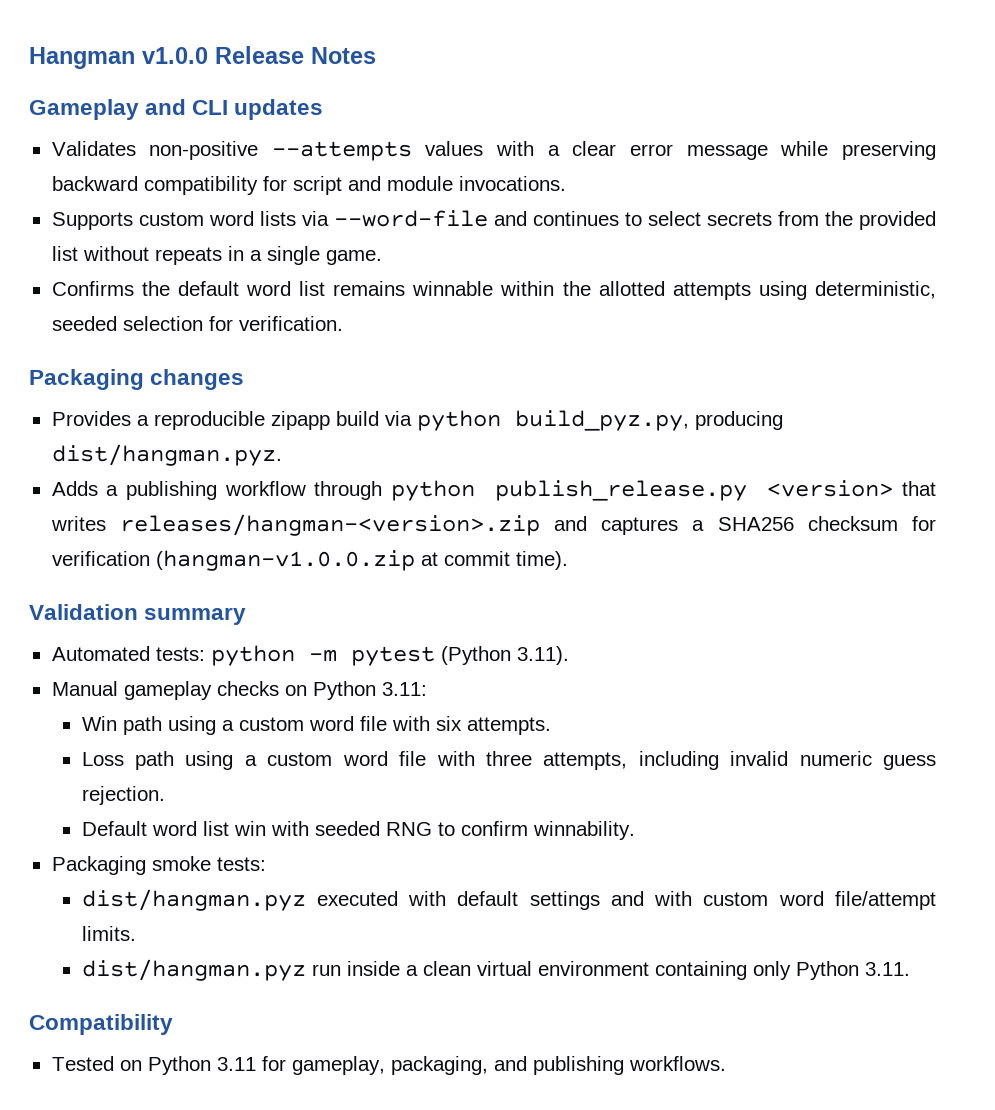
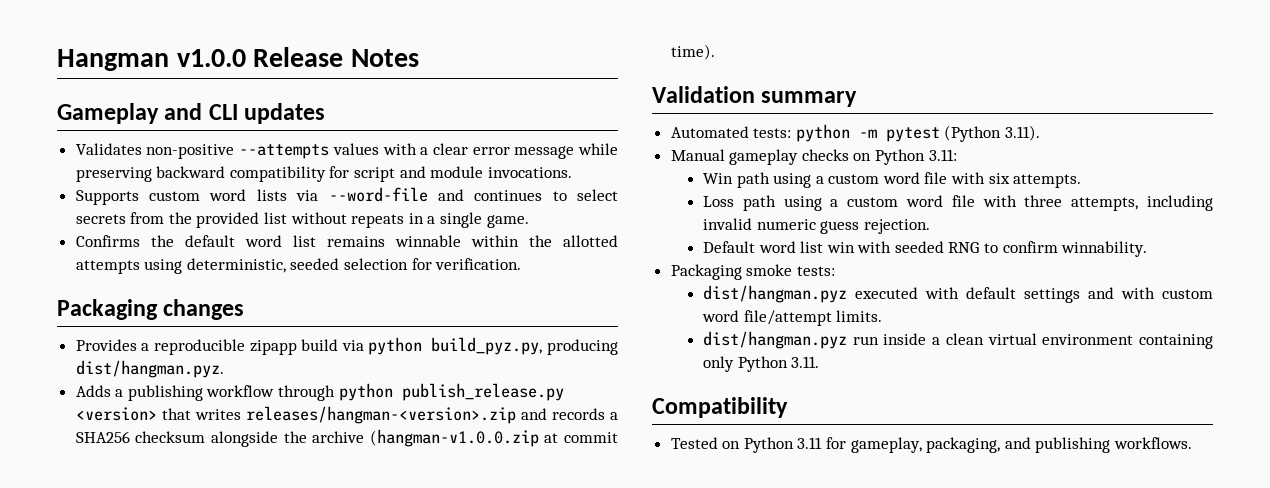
- Adds a publishing workflow through python publish_release.py <version> that writes releases/hangman-<version>.zip and captures a SHA256 checksum for verification (hangman-v1.0.0.zip at commit time).
+ Adds a publishing workflow through python publish_release.py <version> that writes releases/hangman-<version>.zip and records a SHA256 checksum alongside the archive (hangman-v1.0.0.zip at commit time).

